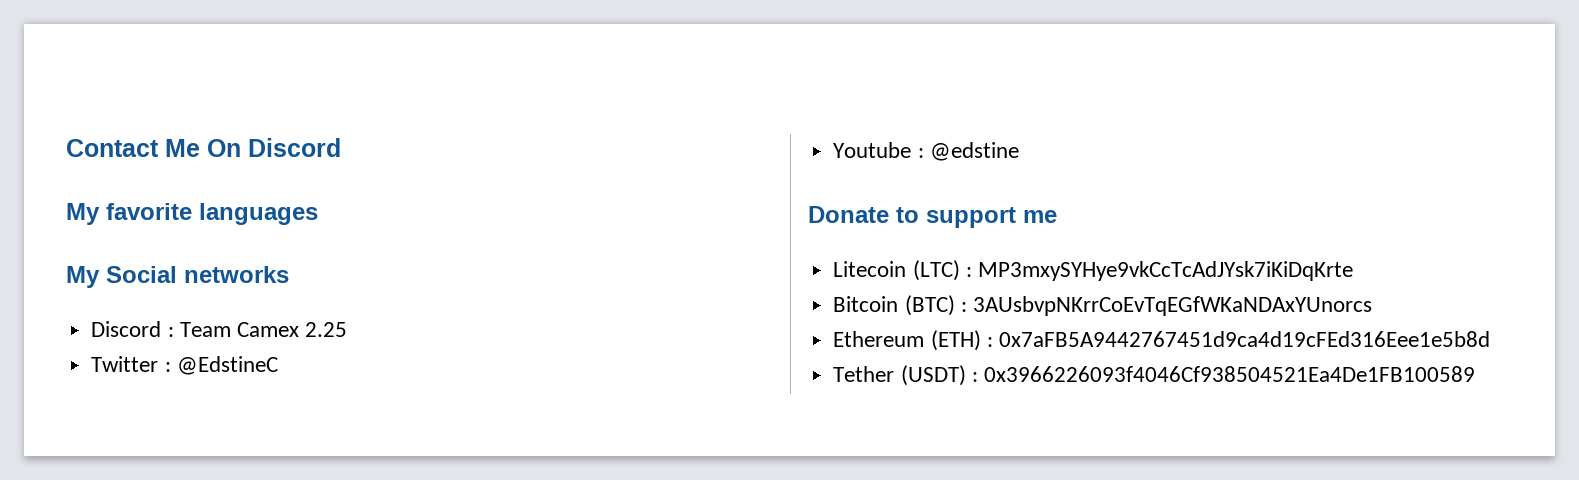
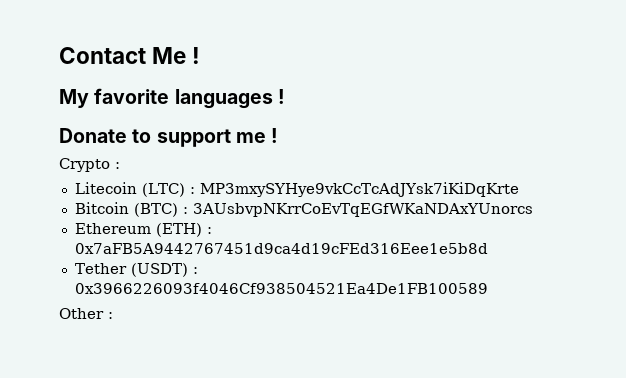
- Contact Me On Discord
+ Contact Me !
- My favorite languages
- My Social networks
- Discord : Team Camex 2.25
- Twitter : @EdstineC
- Youtube : @edstine
+ My favorite languages !
- Donate to support me
+ Donate to support me !
+ Crypto :
+ Other :

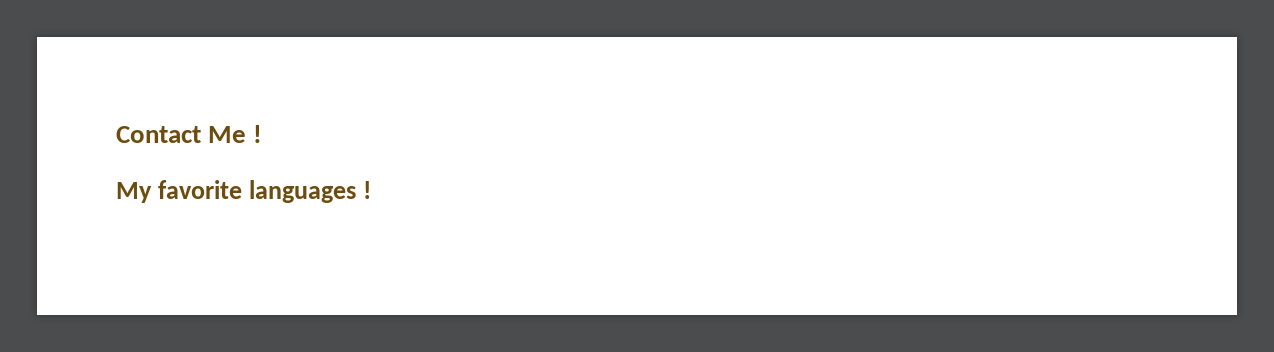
- Donate to support me !
- Crypto :
- Litecoin (LTC) : MP3mxySYHye9vkCcTcAdJYsk7iKiDqKrte
- Bitcoin (BTC) : 3AUsbvpNKrrCoEvTqEGfWKaNDAxYUnorcs
- Ethereum (ETH) : 0x7aFB5A9442767451d9ca4d19cFEd316Eee1e5b8d
- Tether (USDT) : 0x3966226093f4046Cf938504521Ea4De1FB100589
- Other :

